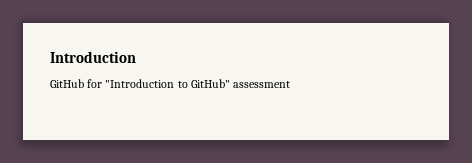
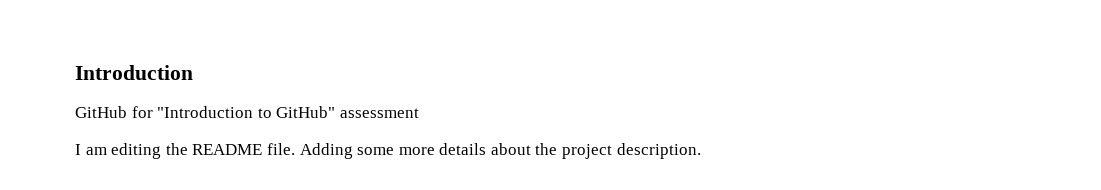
+ I am editing the README file. Adding some more details about the project description.

